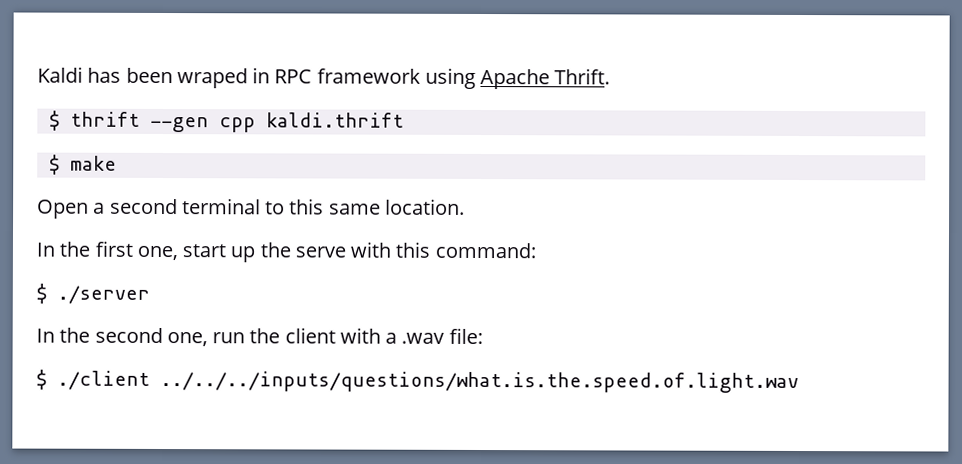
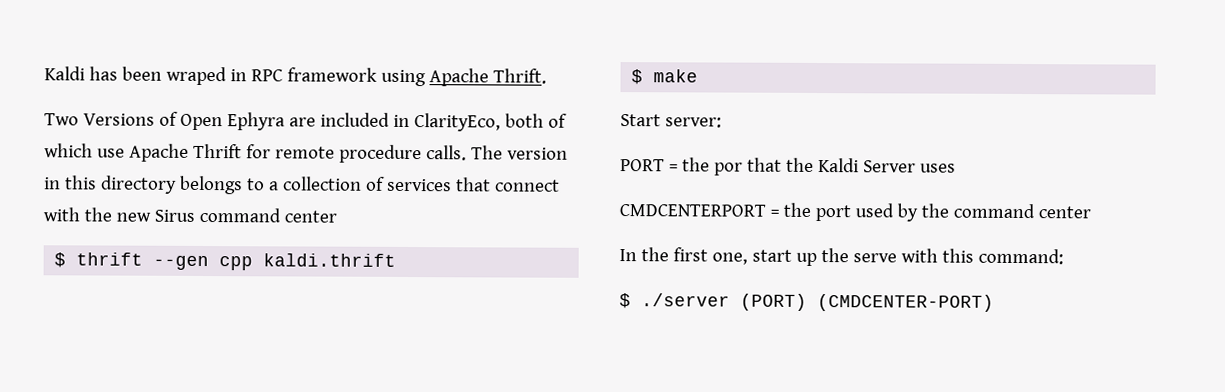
+ Two Versions of Open Ephyra are included in ClarityEco, both of which use Apache Thrift for remote procedure calls. The version in this directory belongs to a collection of services that connect with the new Sirus command center
- Open a second terminal to this same location.
+ Start server:
+ PORT = the por that the Kaldi Server uses
+ CMDCENTERPORT = the port used by the command center
- $ ./server
- In the second one, run the client with a .wav file:
- $ ./client ../../../inputs/questions/what.is.the.speed.of.light.wav
+ $ ./server (PORT) (CMDCENTER-PORT)

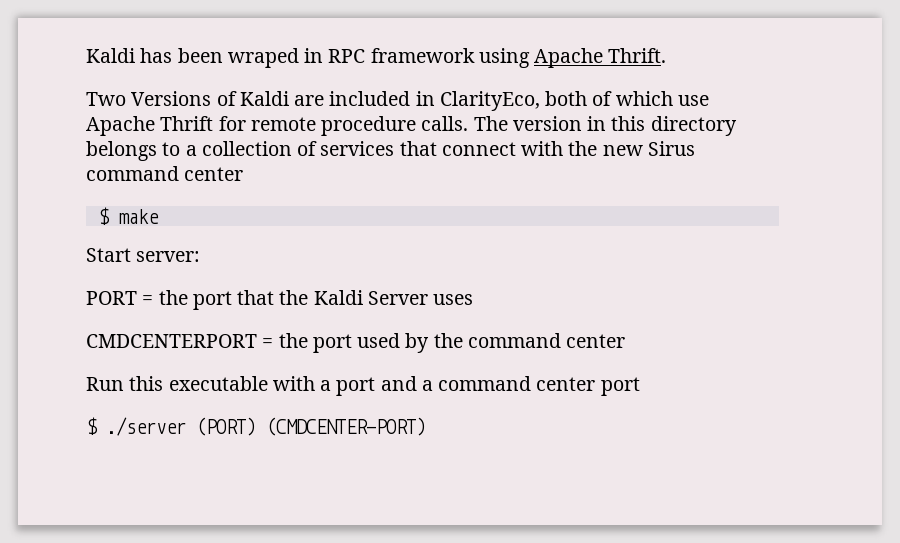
- Two Versions of Open Ephyra are included in ClarityEco, both of which use Apache Thrift for remote procedure calls.
+ Two Versions of Kaldi are included in ClarityEco, both of which use Apache Thrift for remote procedure calls.
- $ thrift --gen cpp kaldi.thrift
- PORT = the por that the Kaldi Server uses
+ PORT = the port that the Kaldi Server uses
- In the first one, start up the serve with this command:
+ Run this executable with a port and a command center port

